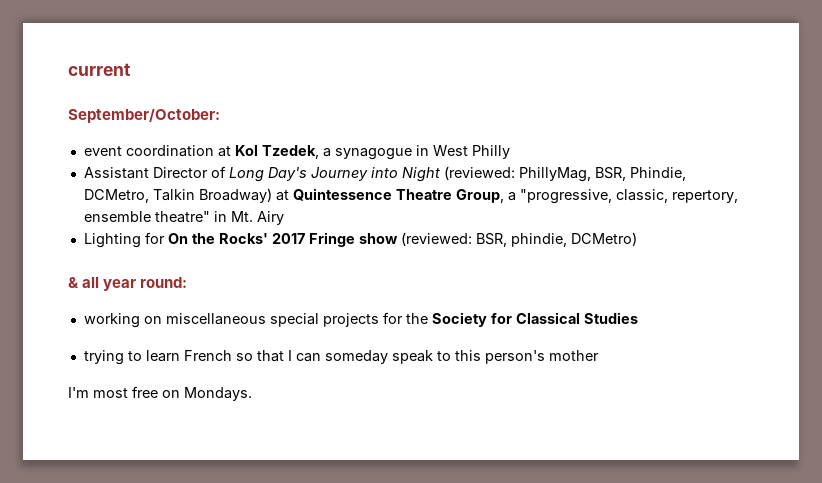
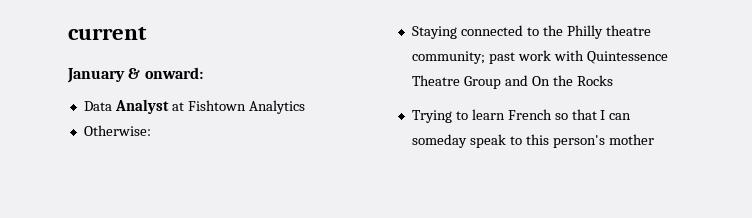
- September/October:
- event coordination at Kol Tzedek, a synagogue in West Philly
- Assistant Director of Long Day's Journey into Night (reviewed: PhillyMag, BSR, Phindie, DCMetro, Talkin Broadway) at Quintessence Theatre Group, a "progressive, classic, repertory, ensemble theatre" in Mt. Airy
- Lighting for On the Rocks' 2017 Fringe show (reviewed: BSR, phindie, DCMetro)
- & all year round:
- working on miscellaneous special projects for the Society for Classical Studies
- trying to learn French so that I can someday speak to this person's mother
+ January & onward:
+ Data Analyst at Fishtown Analytics
+ Otherwise:
+ Staying connected to the Philly theatre community; past work with Quintessence Theatre Group and On the Rocks
+ Trying to learn French so that I can someday speak to this person's mother
- I'm most free on Mondays.

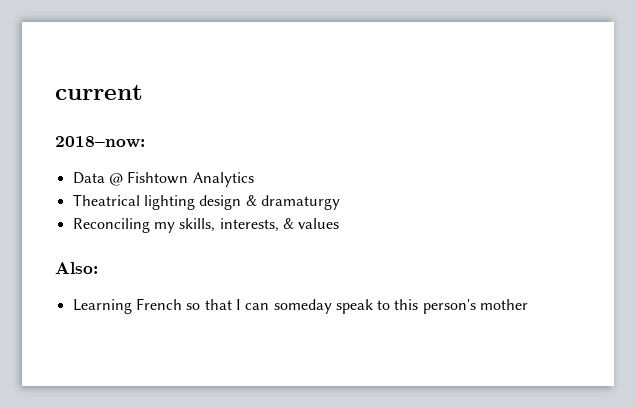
- January & onward:
+ 2018–now:
- Data Analyst at Fishtown Analytics
+ Data @ Fishtown Analytics
- Otherwise:
- Staying connected to the Philly theatre community; past work with Quintessence Theatre Group and On the Rocks
- Trying to learn French so that I can someday speak to this person's mother
+ Theatrical lighting design & dramaturgy
+ Reconciling my skills, interests, & values
+ Also:
+ Learning French so that I can someday speak to this person's mother

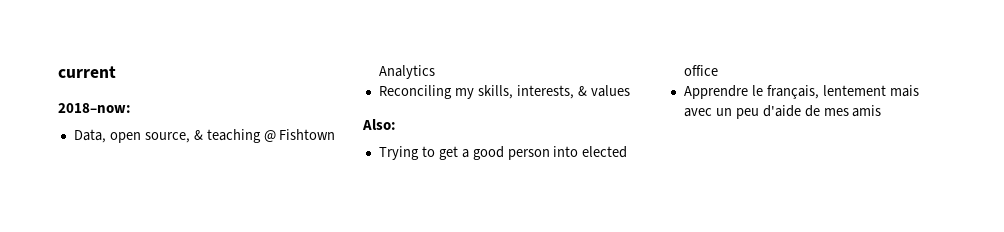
- Data @ Fishtown Analytics
- Theatrical lighting design & dramaturgy
+ Data, open source, & teaching @ Fishtown Analytics
- Learning French so that I can someday speak to this person's mother
+ Trying to get a good person into elected office
+ Apprendre le français, lentement mais avec un peu d'aide de mes amis

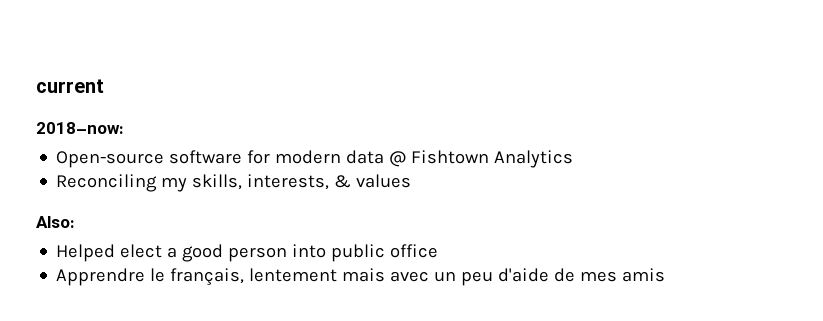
- Data, open source, & teaching @ Fishtown Analytics
+ Open-source software for modern data @ Fishtown Analytics
- Trying to get a good person into elected office
+ Helped elect a good person into public office

